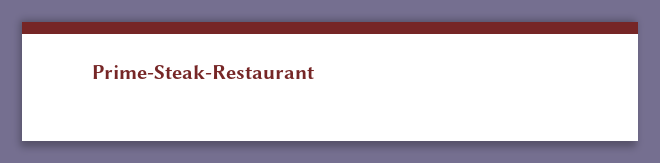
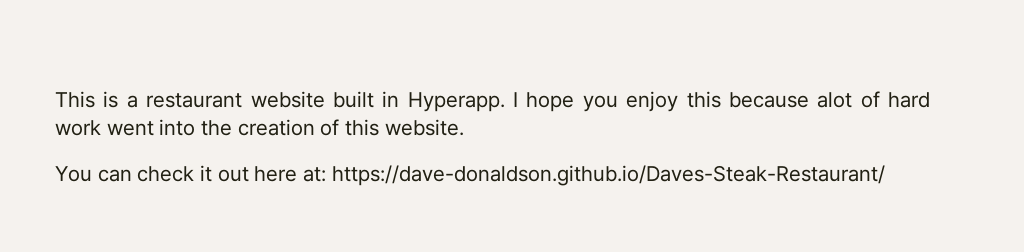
- Prime-Steak-Restaurant
+ This is a restaurant website built in Hyperapp. I hope you enjoy this because alot of hard work went into the creation of this website.
+ You can check it out here at: https://dave-donaldson.github.io/Daves-Steak-Restaurant/

